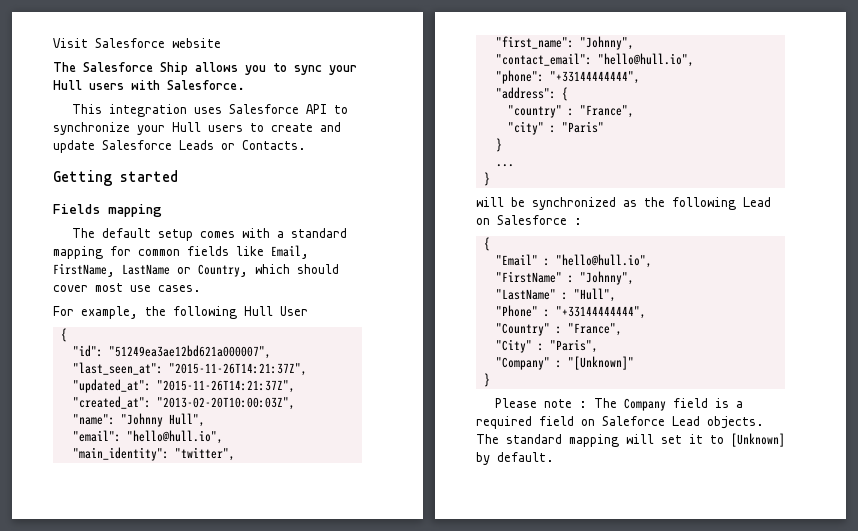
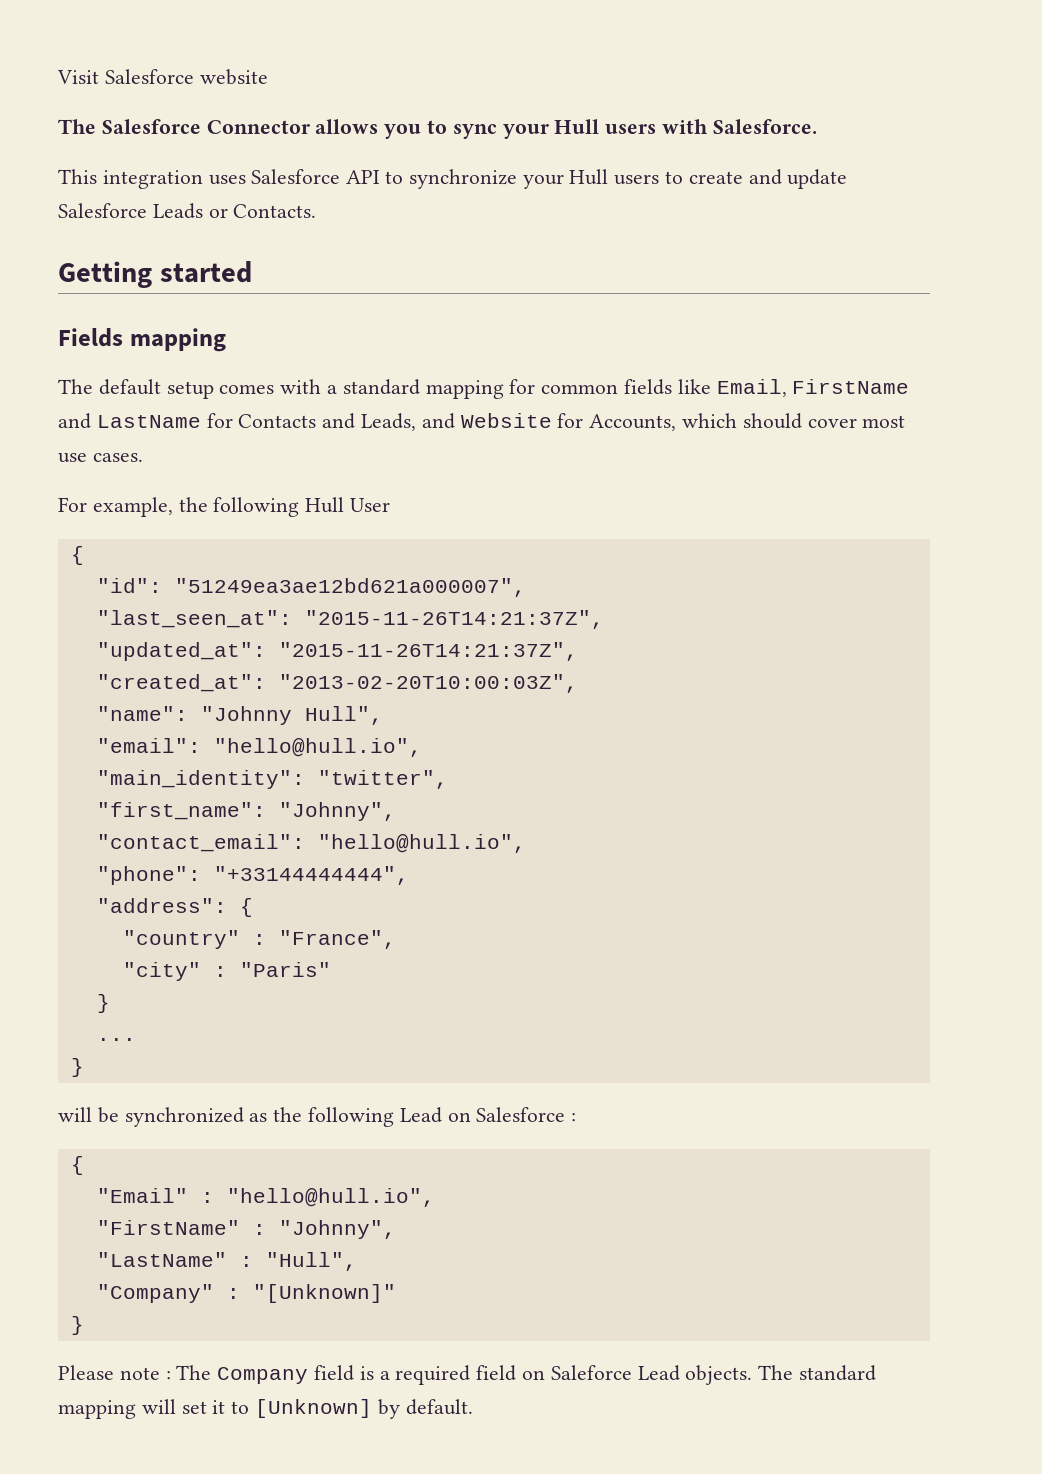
- The Salesforce Ship allows you to sync your Hull users with Salesforce.
+ The Salesforce Connector allows you to sync your Hull users with Salesforce.
- The default setup comes with a standard mapping for common fields like Email, FirstName, LastName or Country, which should cover most use cases.
+ The default setup comes with a standard mapping for common fields like Email, FirstName and LastName for Contacts and Leads, and Website for Accounts, which should cover most use cases.
- "Phone" : "+33144444444",
- "Country" : "France",
- "City" : "Paris",

